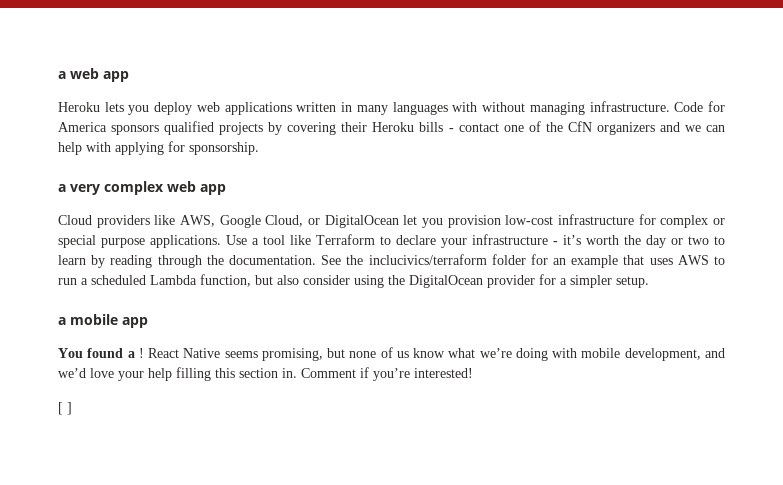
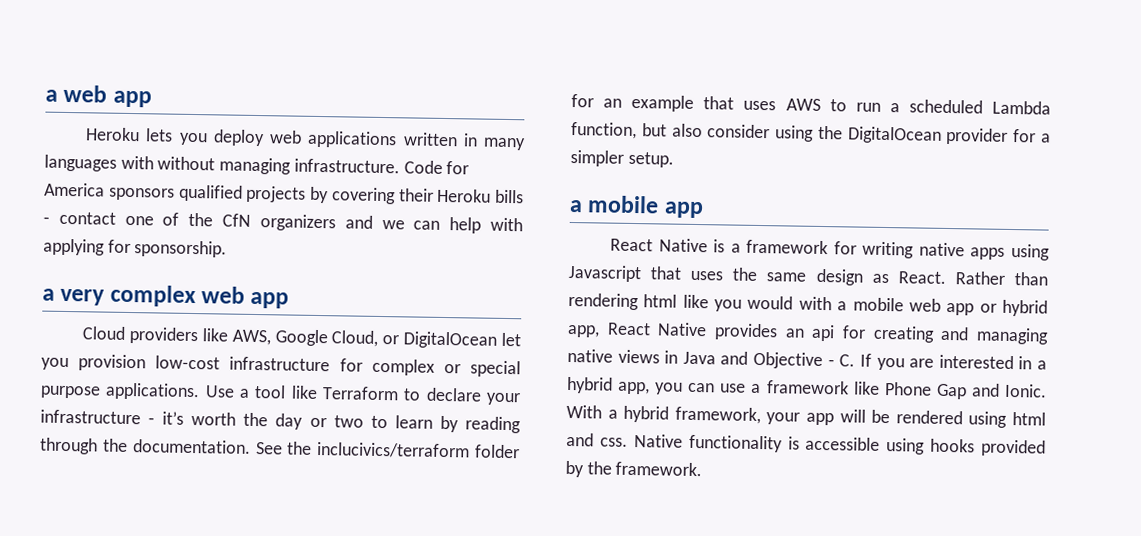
- You found a ! React Native seems promising, but none of us know what we’re doing with mobile development, and we’d love your help filling this section in. Comment if you’re interested!
- [ ]
+ React Native is a framework for writing native apps using Javascript that uses the same design as React. Rather than rendering html like you would with a mobile web app or hybrid app, React Native provides an api for creating and managing native views in Java and Objective - C. If you are interested in a hybrid app, you can use a framework like Phone Gap and Ionic. With a hybrid framework, your app will be rendered using html and css. Native functionality is accessible using hooks provided by the framework.

